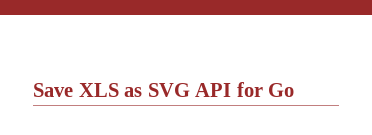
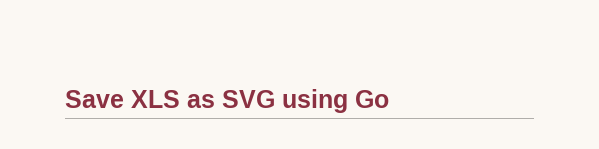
- Save XLS as SVG API for Go
+ Save XLS as SVG using Go

